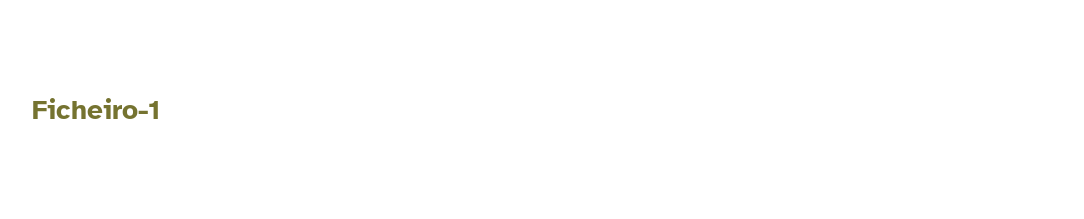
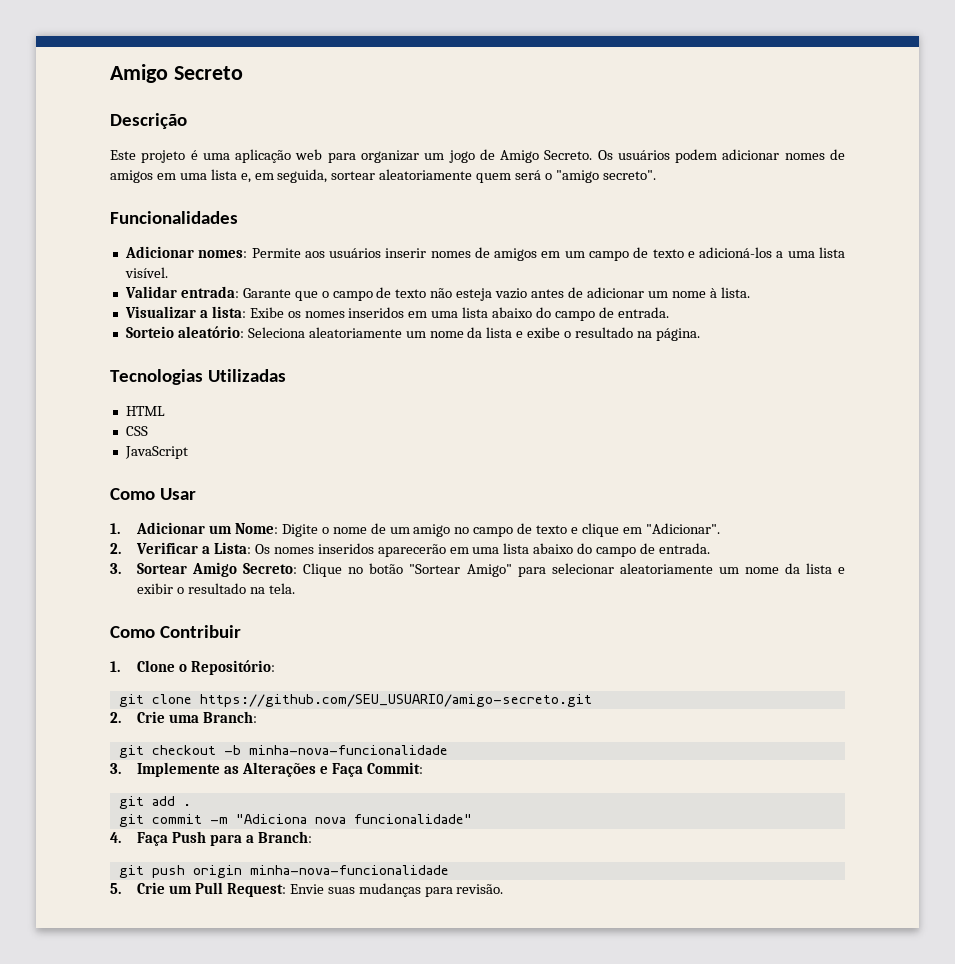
- Ficheiro-1
+ Amigo Secreto
+ Descrição
+ Este projeto é uma aplicação web para organizar um jogo de Amigo Secreto. Os usuários podem adicionar nomes de amigos em uma lista e, em seguida, sortear aleatoriamente quem será o "amigo secreto".
+ Funcionalidades
+ Adicionar nomes: Permite aos usuários inserir nomes de amigos em um campo de texto e adicioná-los a uma lista visível.
+ Validar entrada: Garante que o campo de texto não esteja vazio antes de adicionar um nome à lista.
+ Visualizar a lista: Exibe os nomes inseridos em uma lista abaixo do campo de entrada.
+ Sorteio aleatório: Seleciona aleatoriamente um nome da lista e exibe o resultado na página.
+ Tecnologias Utilizadas
+ HTML
+ CSS
+ JavaScript
+ Como Usar
+ 1. Adicionar um Nome: Digite o nome de um amigo no campo de texto e clique em "Adicionar".
+ 2. Verificar a Lista: Os nomes inseridos aparecerão em uma lista abaixo do campo de entrada.
+ 3. Sortear Amigo Secreto: Clique no botão "Sortear Amigo" para selecionar aleatoriamente um nome da lista e exibir o resultado na tela.
+ Como Contribuir
+ 1. Clone o Repositório:
+ git clone https://github.com/SEU_USUARIO/amigo-secreto.git
+ 2. Crie uma Branch:
+ git checkout -b minha-nova-funcionalidade
+ 3. Implemente as Alterações e Faça Commit:
+ git add .
+ git commit -m "Adiciona nova funcionalidade"
+ 4. Faça Push para a Branch:
+ git push origin minha-nova-funcionalidade
+ 5. Crie um Pull Request: Envie suas mudanças para revisão.

